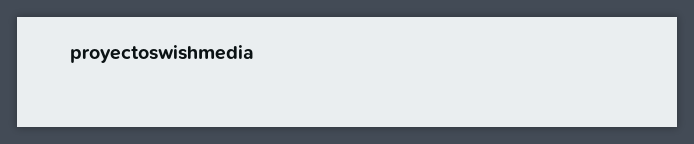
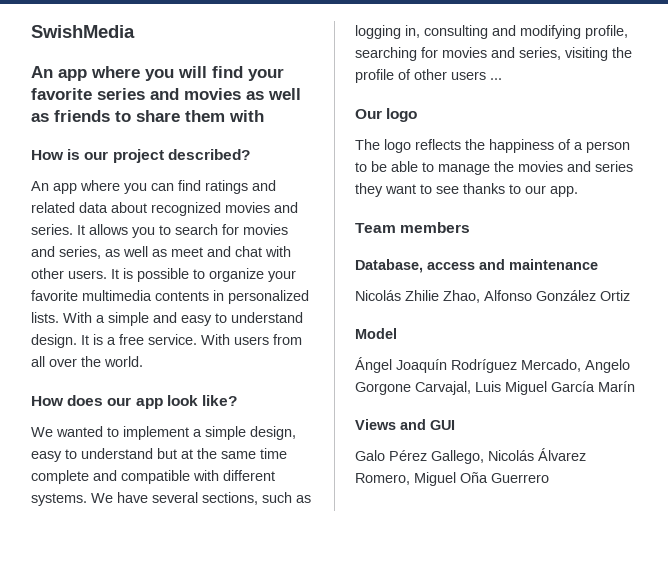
- proyectoswishmedia
+ SwishMedia
+ An app where you will find your favorite series and movies as well as friends to share them with
+ How is our project described?
+ An app where you can find ratings and related data about recognized movies and series. It allows you to search for movies and series, as well as meet and chat with other users. It is possible to organize your favorite multimedia contents in personalized lists. With a simple and easy to understand design. It is a free service. With users from all over the world.
+ How does our app look like?
+ We wanted to implement a simple design, easy to understand but at the same time complete and compatible with different systems. We have several sections, such as logging in, consulting and modifying profile, searching for movies and series, visiting the profile of other users ...
+ Our logo
+ The logo reflects the happiness of a person to be able to manage the movies and series they want to see thanks to our app.
+ Team members
+ Database, access and maintenance
+ Nicolás Zhilie Zhao, Alfonso González Ortiz
+ Model
+ Ángel Joaquín Rodríguez Mercado, Angelo Gorgone Carvajal, Luis Miguel García Marín
+ Views and GUI
+ Galo Pérez Gallego, Nicolás Álvarez Romero, Miguel Oña Guerrero

